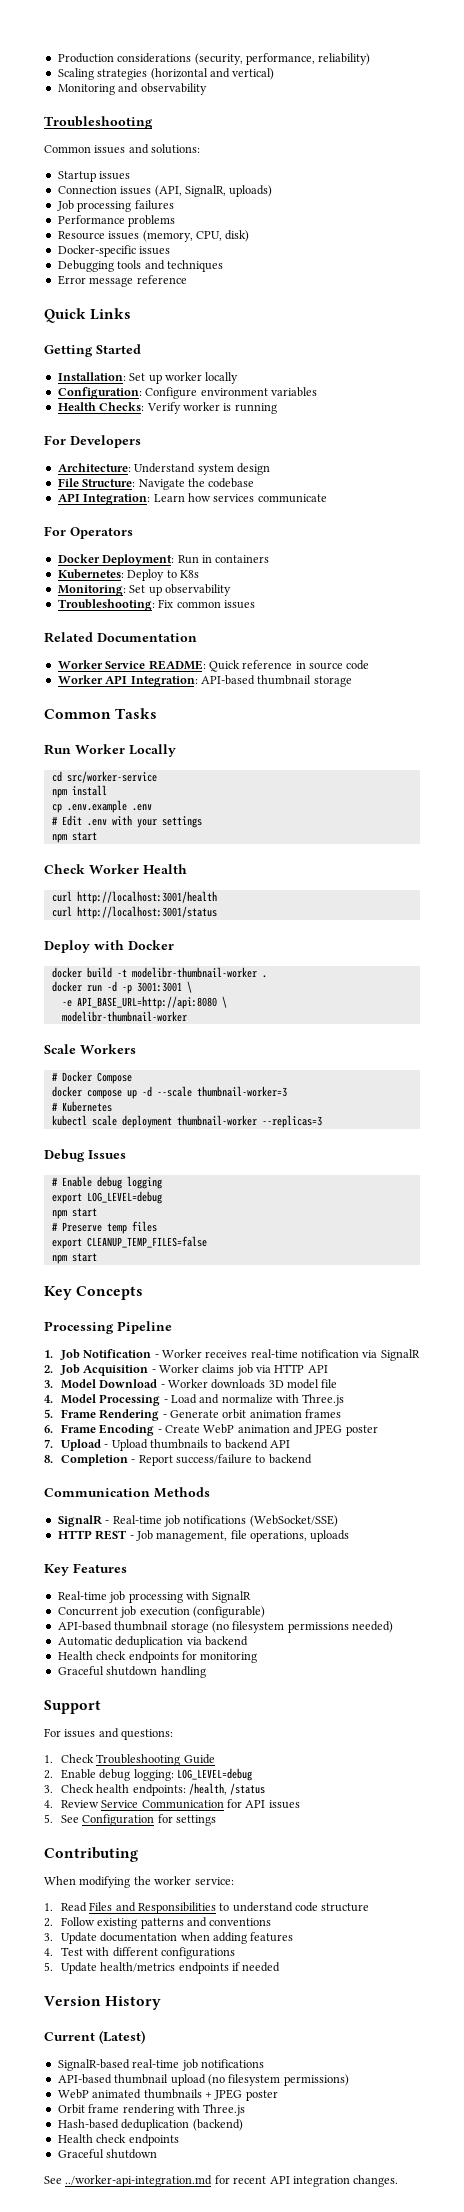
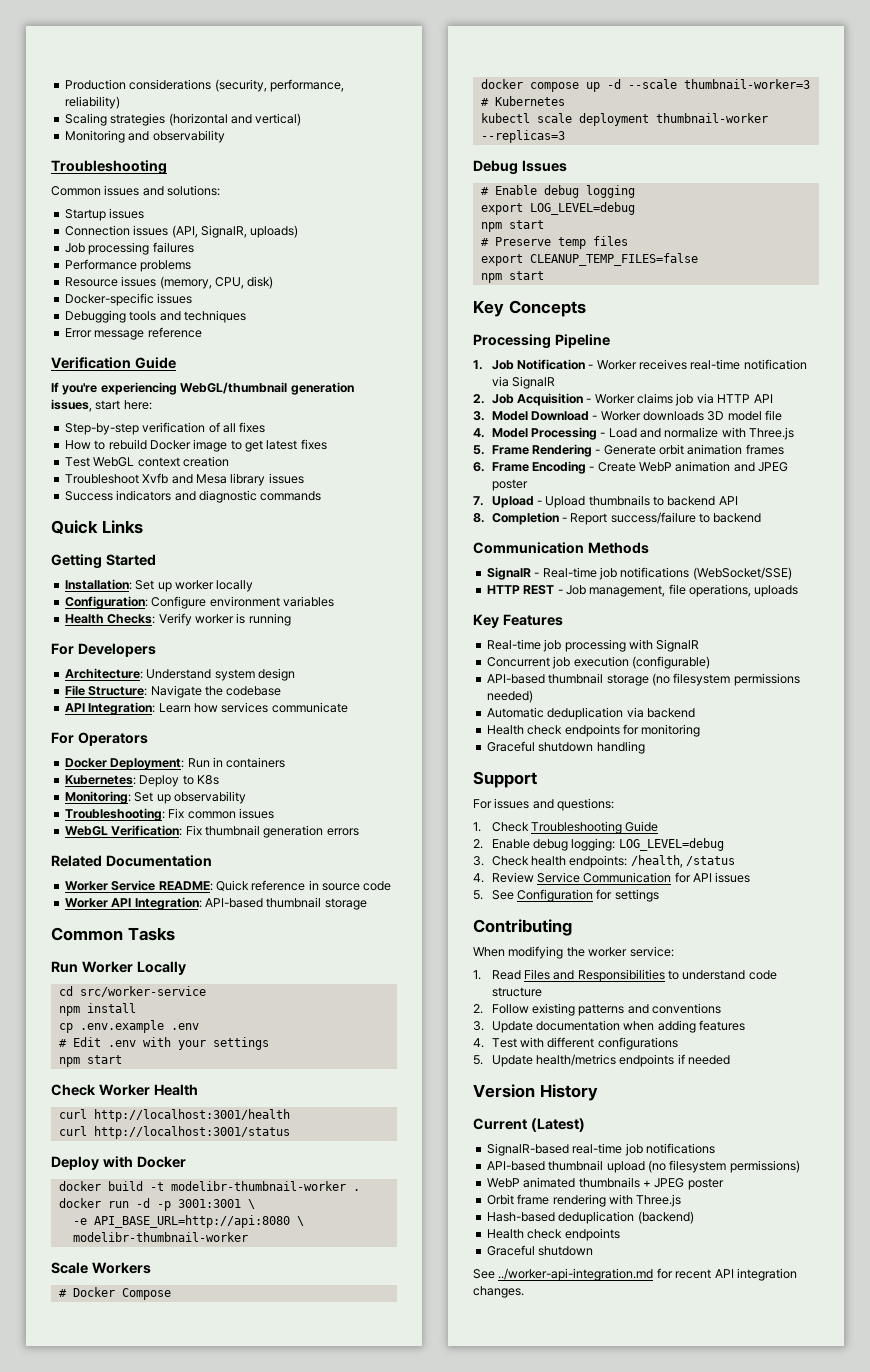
+ Verification Guide
+ If you're experiencing WebGL/thumbnail generation issues, start here:
+ Step-by-step verification of all fixes
+ How to rebuild Docker image to get latest fixes
+ Test WebGL context creation
+ Troubleshoot Xvfb and Mesa library issues
+ Success indicators and diagnostic commands
+ WebGL Verification: Fix thumbnail generation errors

